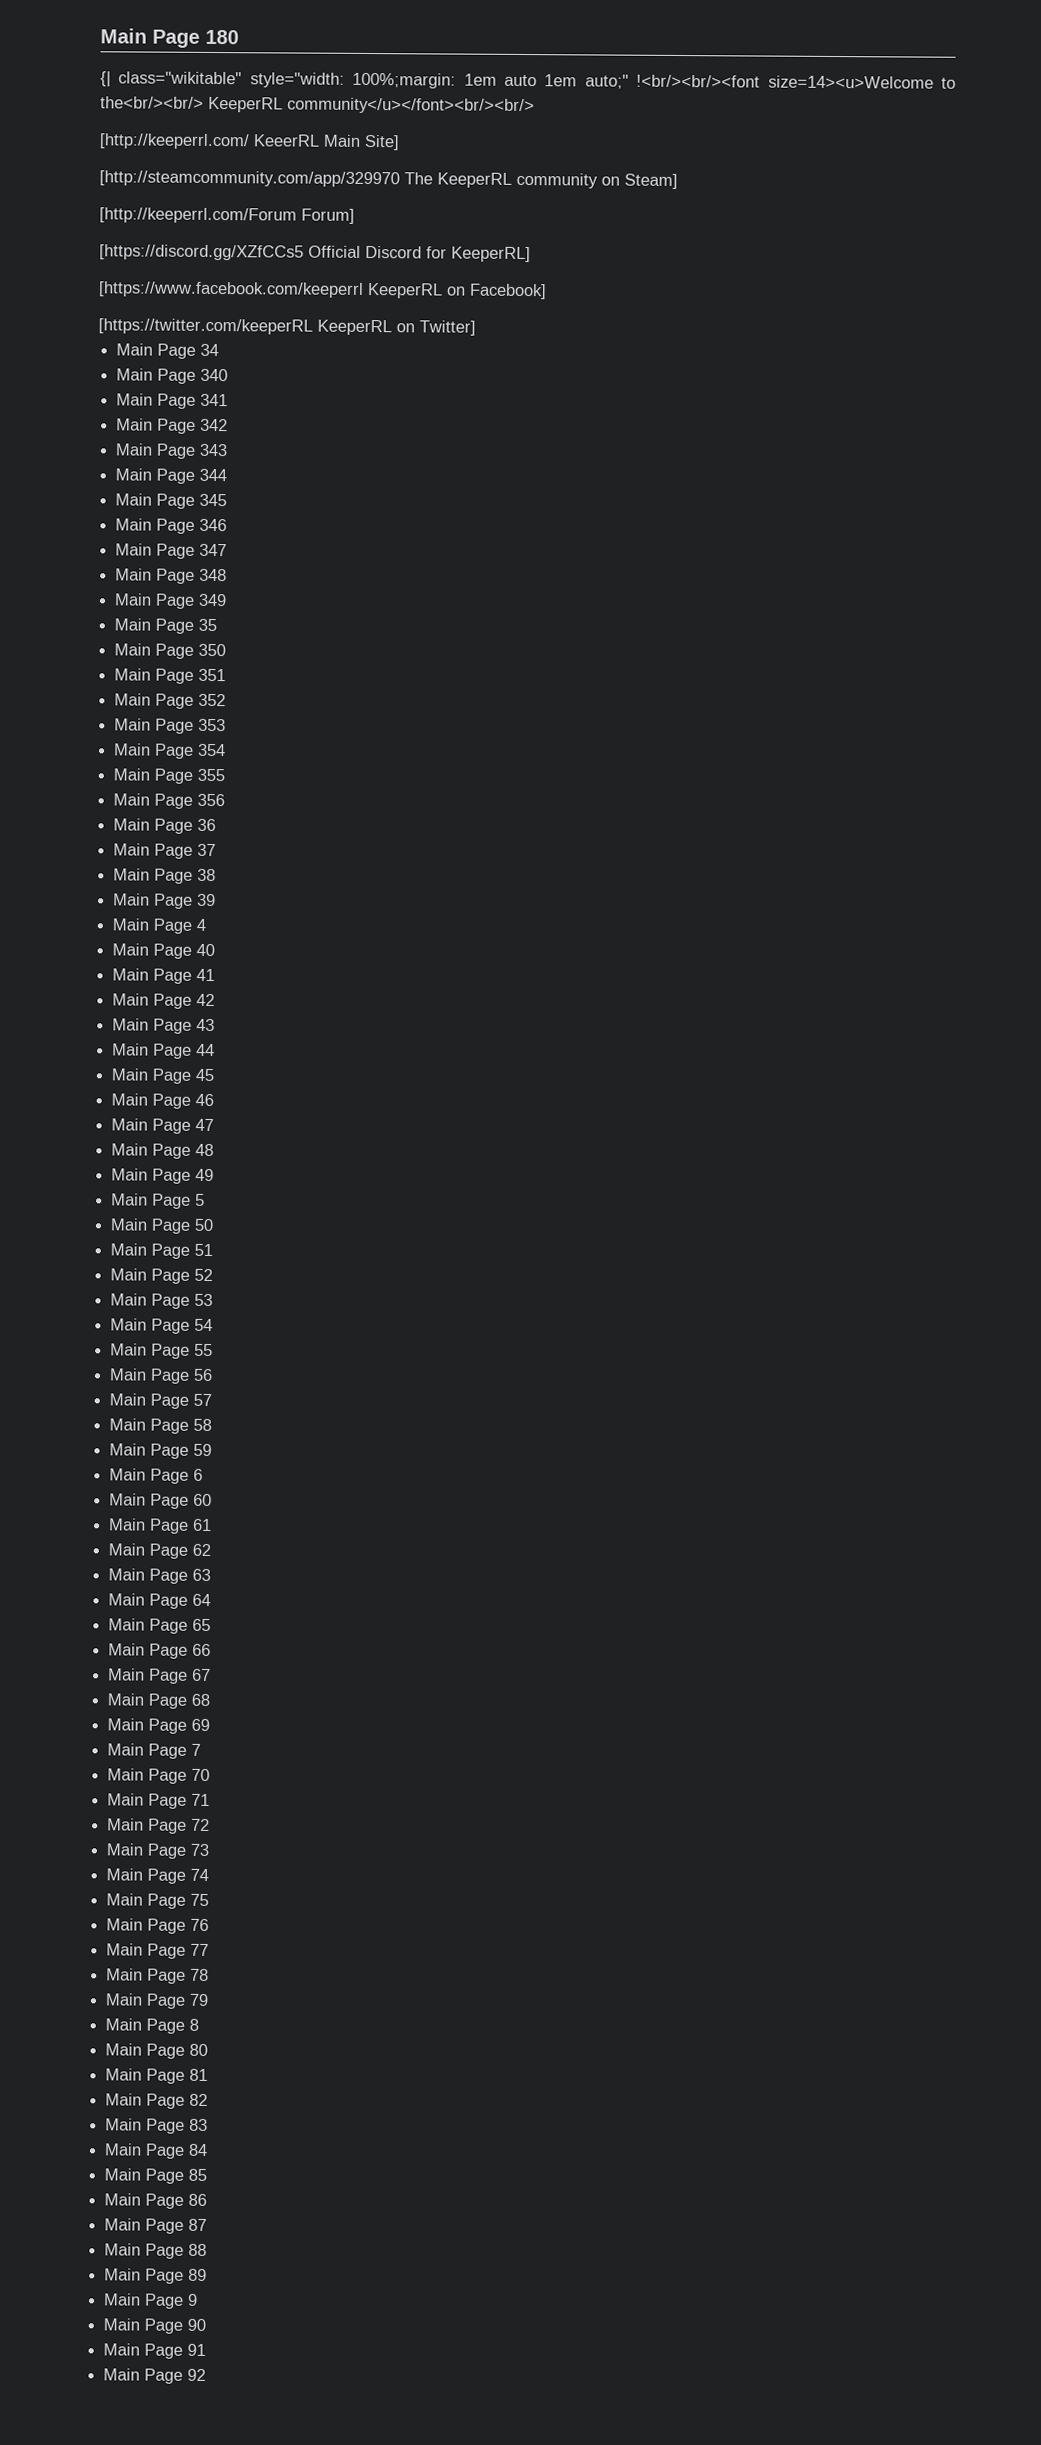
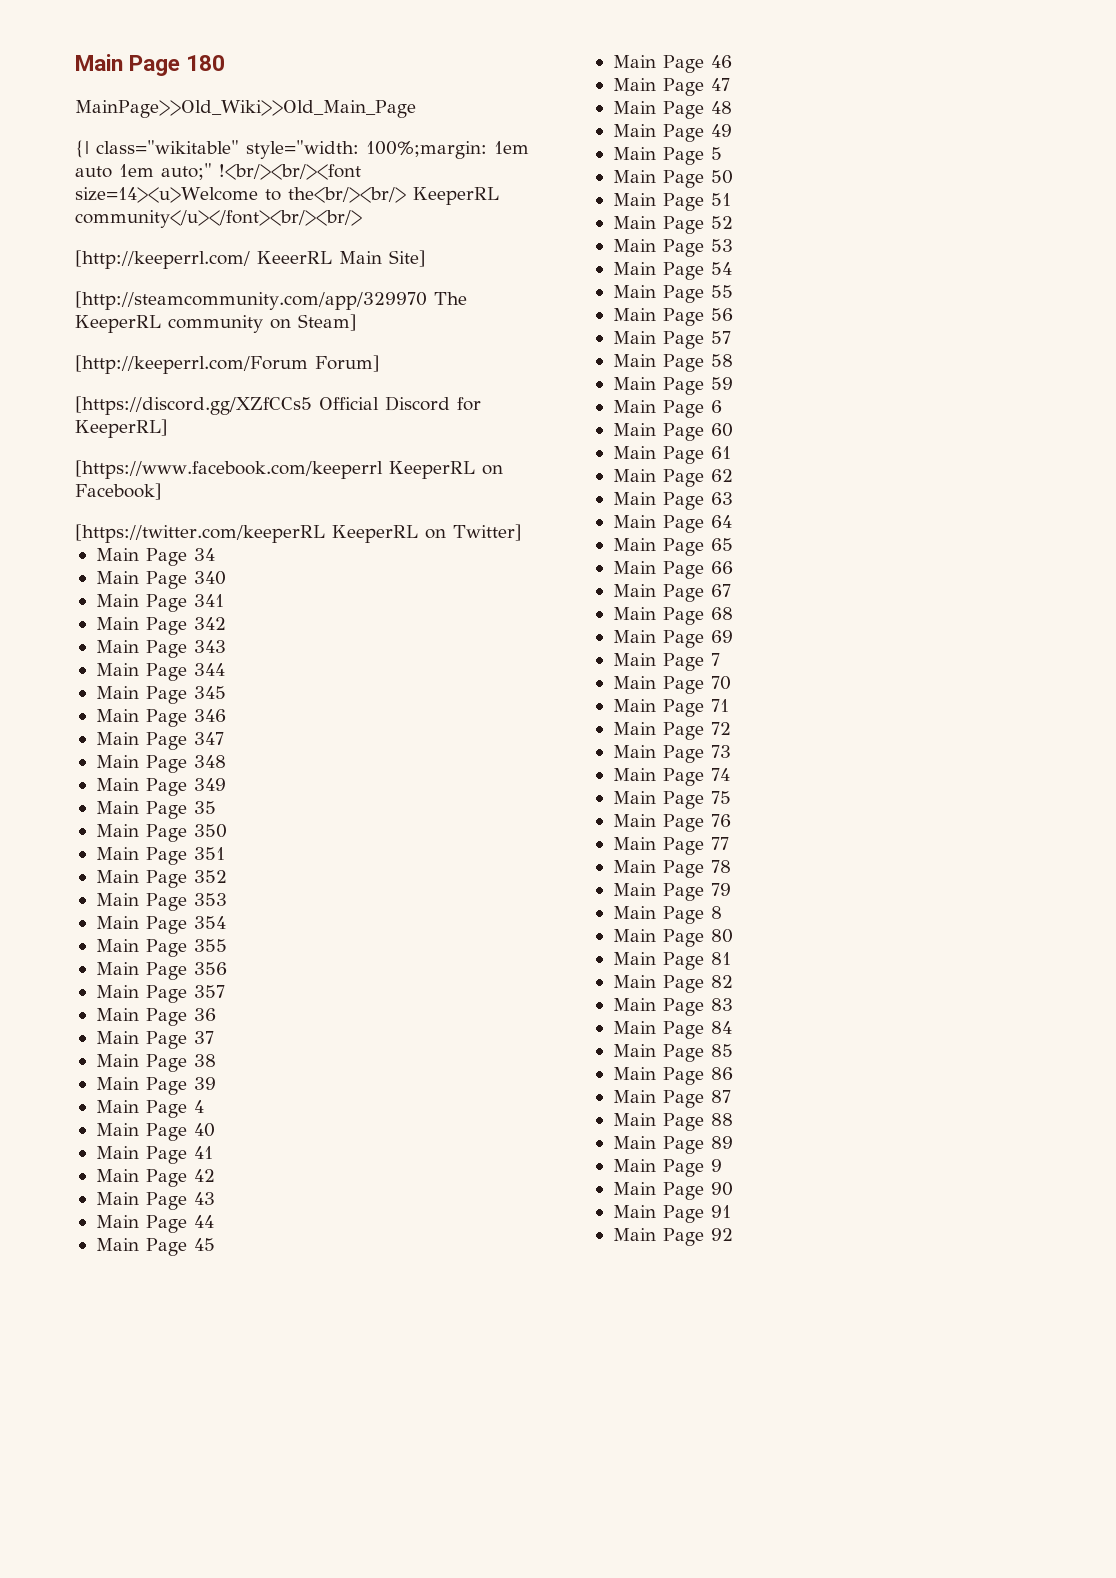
+ MainPage>>Old_Wiki>>Old_Main_Page
+ Main Page 357

